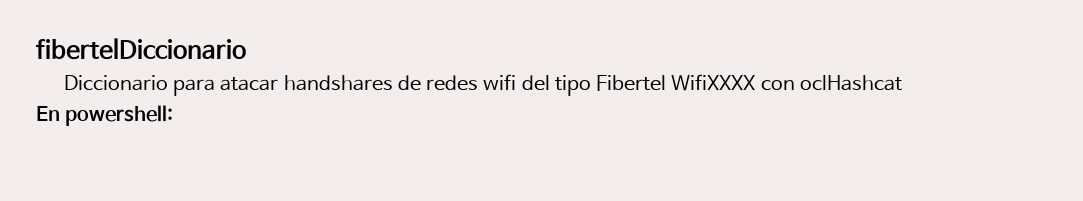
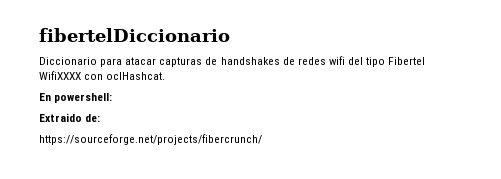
- Diccionario para atacar handshares de redes wifi del tipo Fibertel WifiXXXX con oclHashcat
+ Diccionario para atacar capturas de handshakes de redes wifi del tipo Fibertel WifiXXXX con oclHashcat.
+ Extraido de:
+ https://sourceforge.net/projects/fibercrunch/

